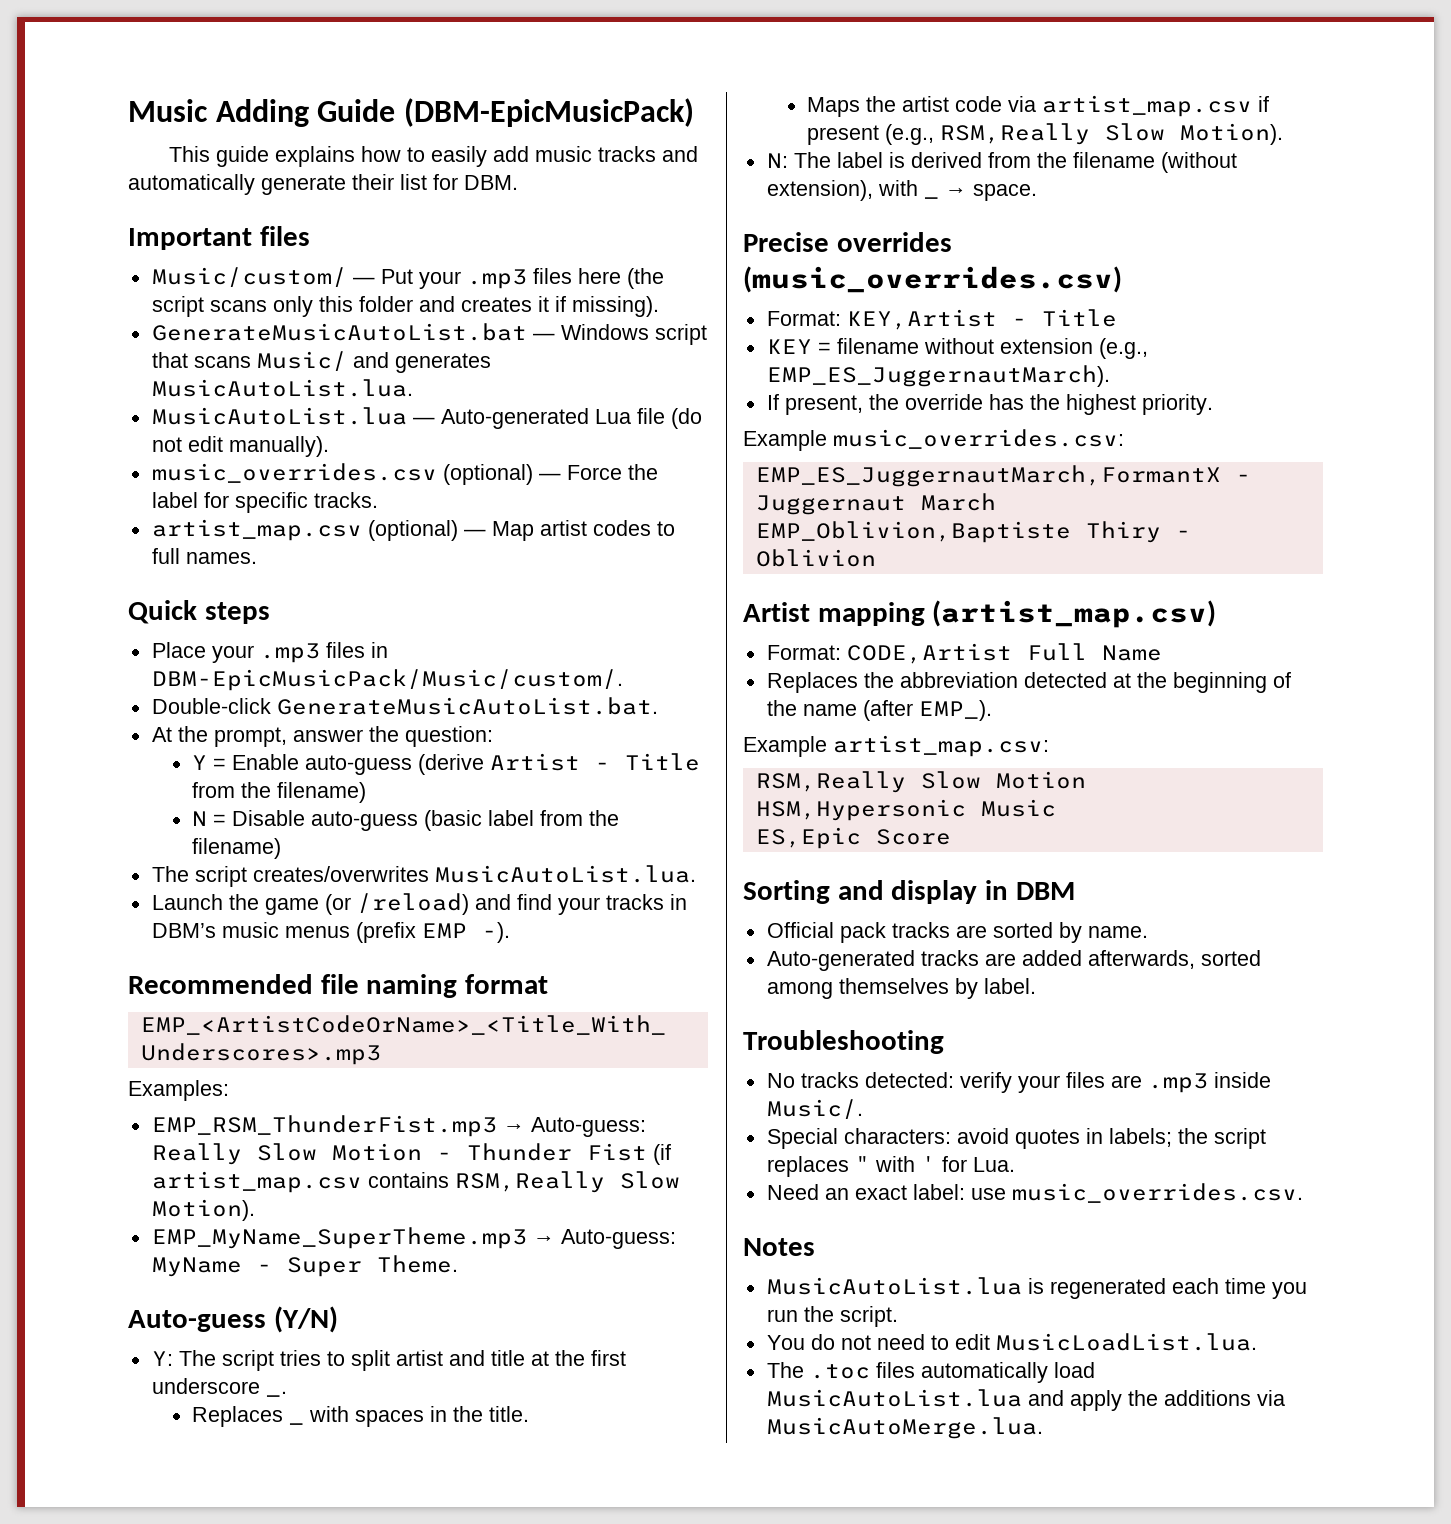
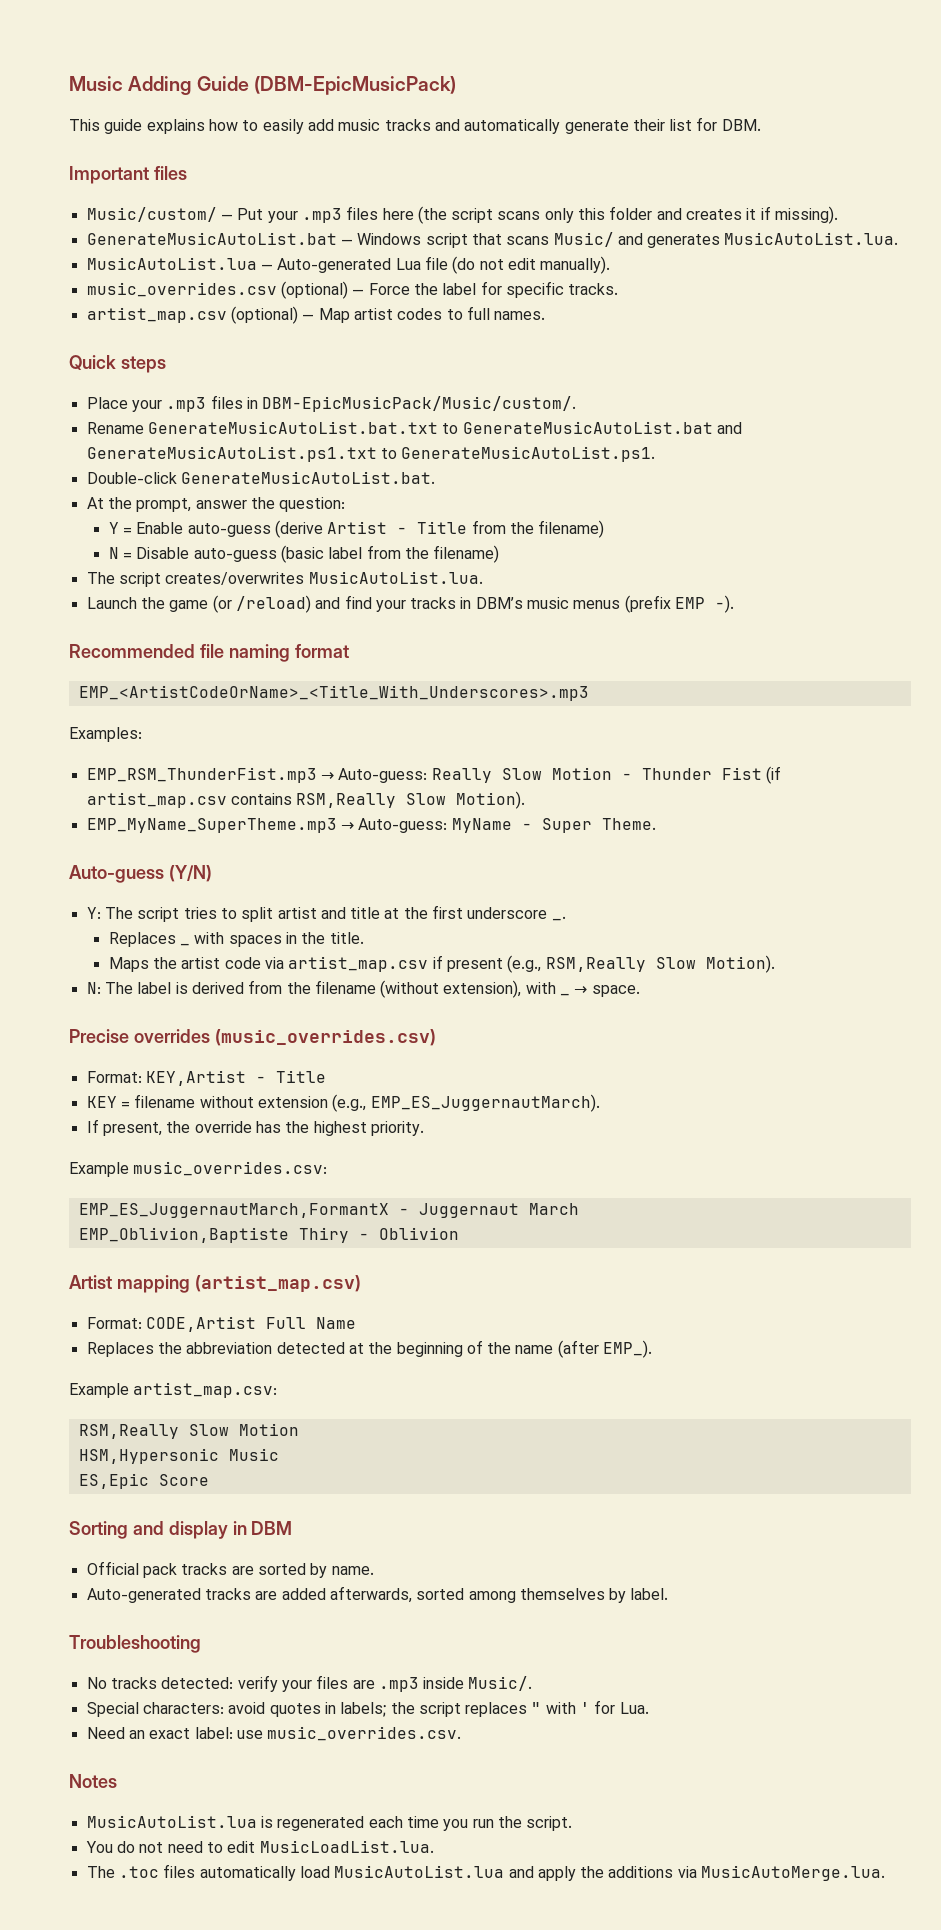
+ Rename GenerateMusicAutoList.bat.txt to GenerateMusicAutoList.bat and GenerateMusicAutoList.ps1.txt to GenerateMusicAutoList.ps1.

